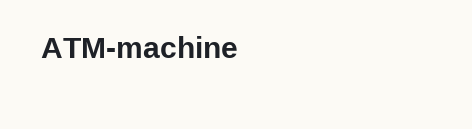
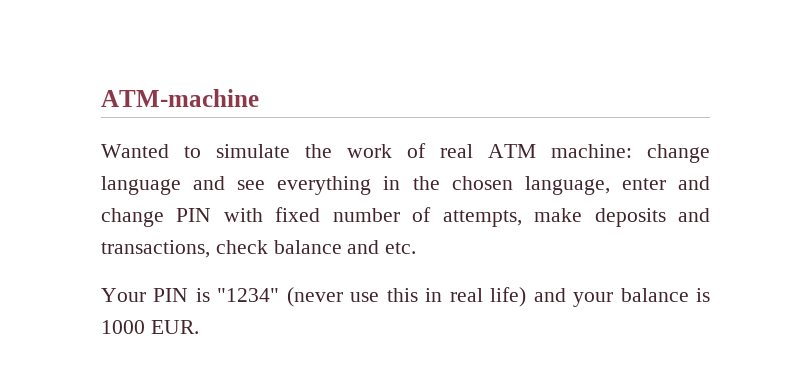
+ Wanted to simulate the work of real ATM machine: change language and see everything in the chosen language, enter and change PIN with fixed number of attempts, make deposits and transactions, check balance and etc.
+ Your PIN is "1234" (never use this in real life) and your balance is 1000 EUR.

